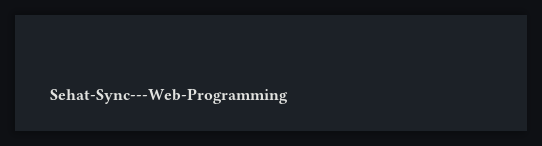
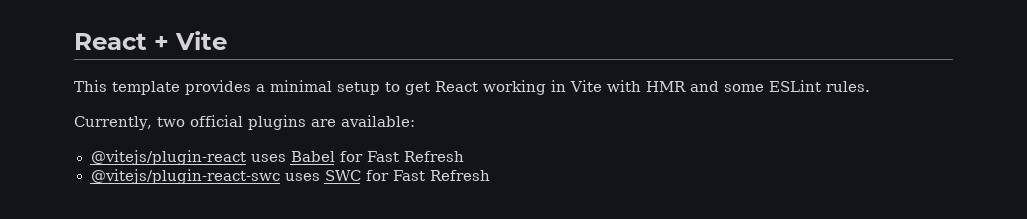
- Sehat-Sync---Web-Programming
+ React + Vite
+ This template provides a minimal setup to get React working in Vite with HMR and some ESLint rules.
+ Currently, two official plugins are available:
+ @vitejs/plugin-react uses Babel for Fast Refresh
+ @vitejs/plugin-react-swc uses SWC for Fast Refresh

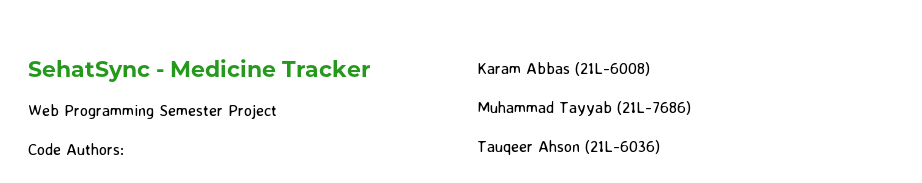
- React + Vite
- This template provides a minimal setup to get React working in Vite with HMR and some ESLint rules.
- Currently, two official plugins are available:
- @vitejs/plugin-react uses Babel for Fast Refresh
- @vitejs/plugin-react-swc uses SWC for Fast Refresh
+ SehatSync - Medicine Tracker
+ Web Programming Semester Project
+ Code Authors:
+ Karam Abbas (21L-6008)
+ Muhammad Tayyab (21L-7686)
+ Tauqeer Ahson (21L-6036)

